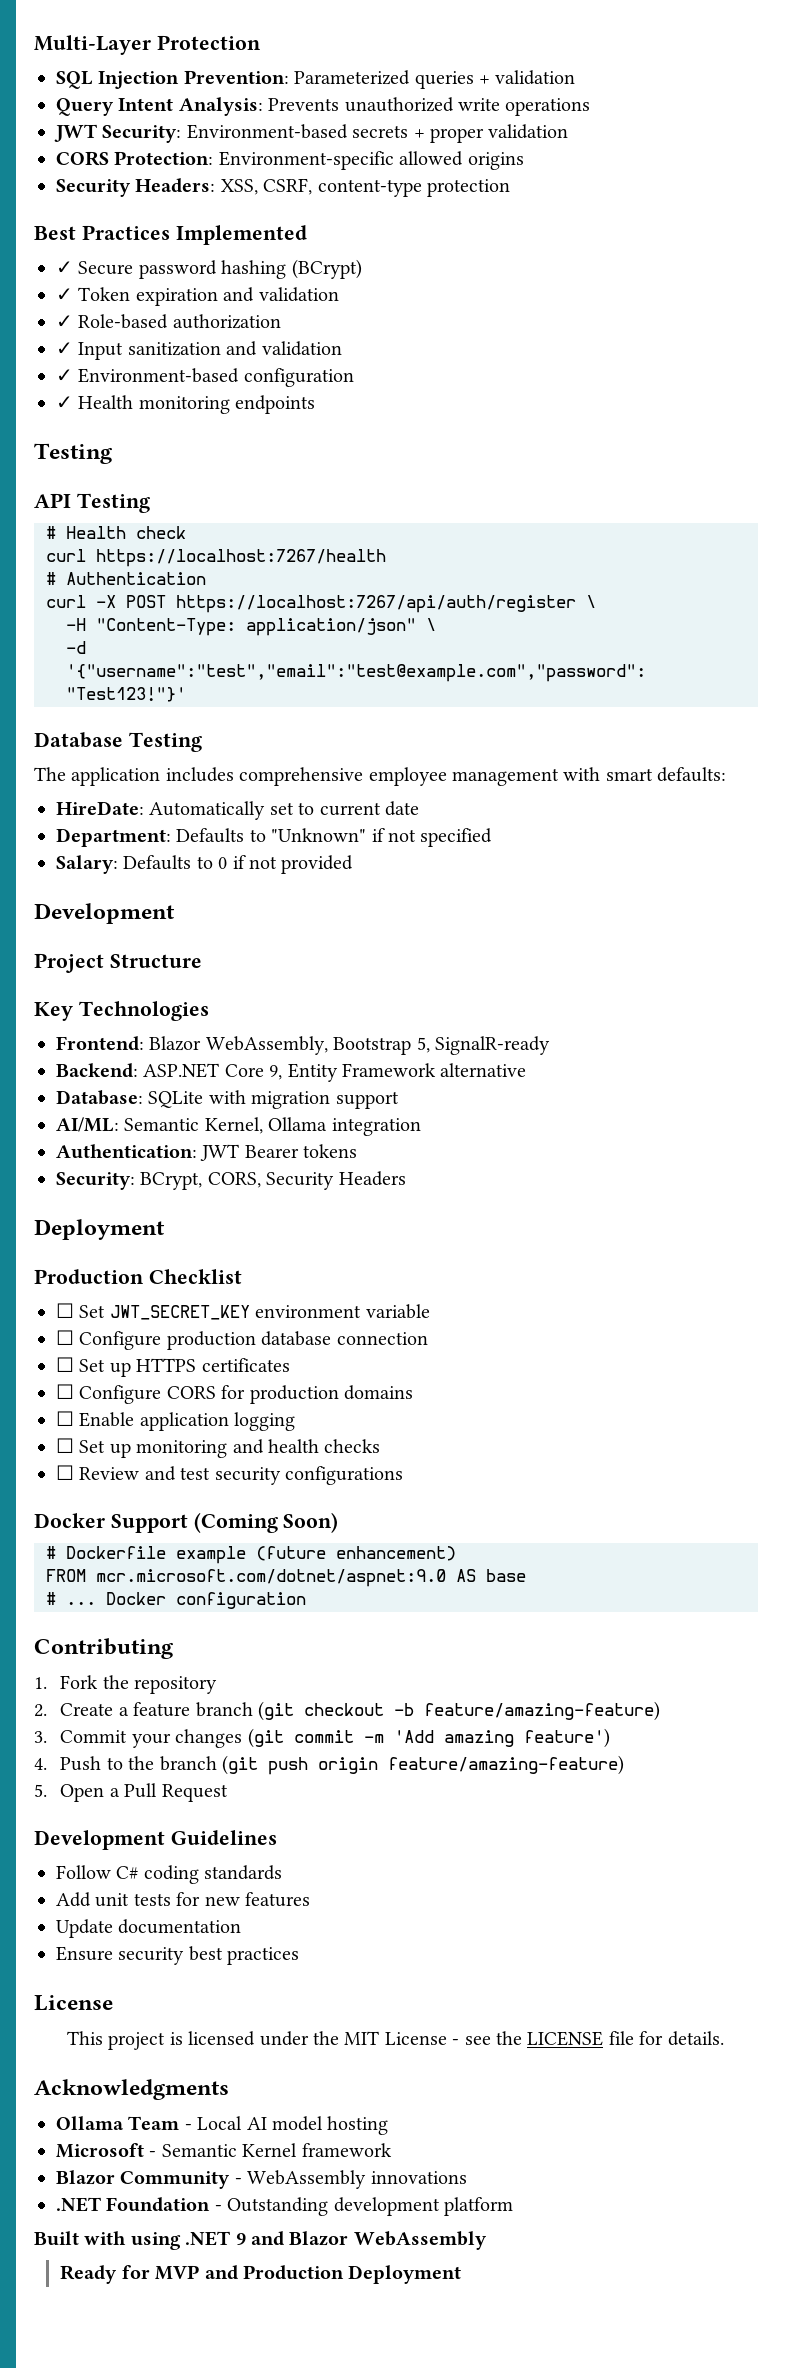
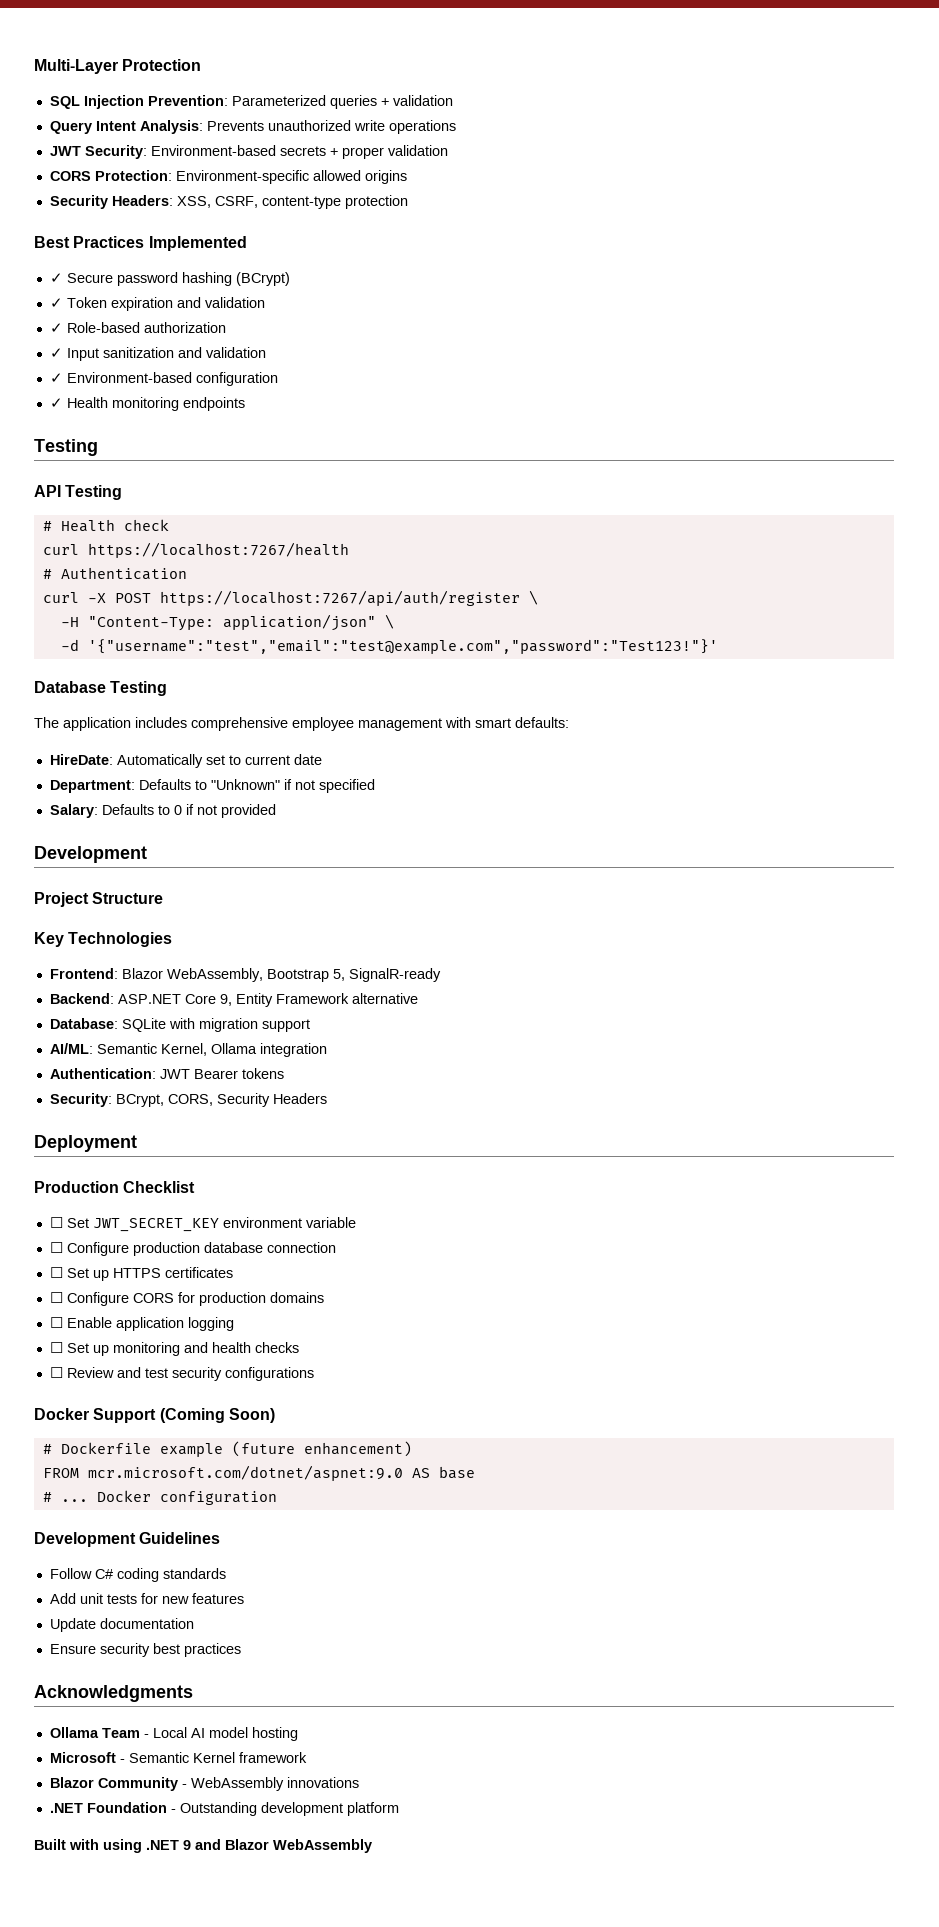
- Contributing
- 1. Fork the repository
- 2. Create a feature branch (git checkout -b feature/amazing-feature)
- 3. Commit your changes (git commit -m 'Add amazing feature')
- 4. Push to the branch (git push origin feature/amazing-feature)
- 5. Open a Pull Request
  Ensure security best practices
- License
- This project is licensed under the MIT License - see the LICENSE file for details.
- Ready for MVP and Production Deployment

